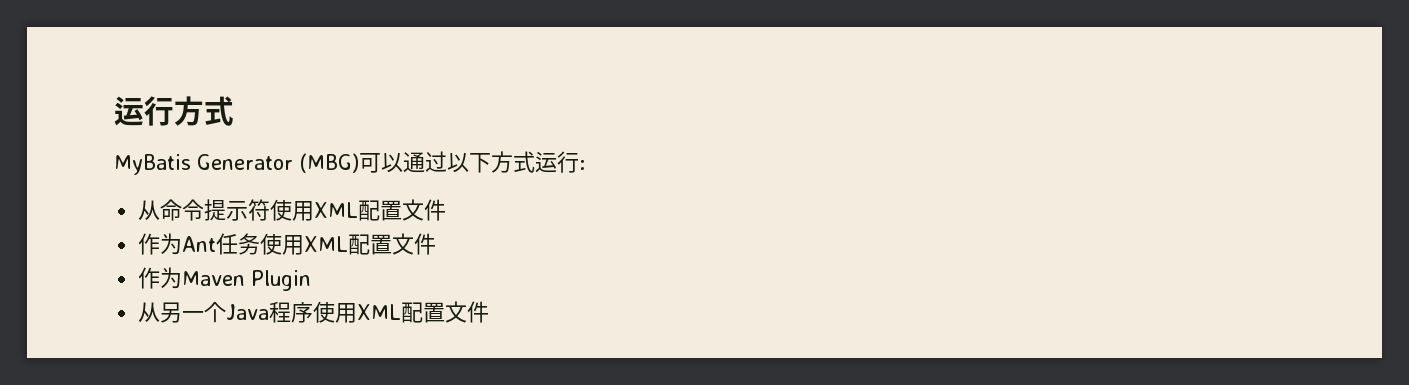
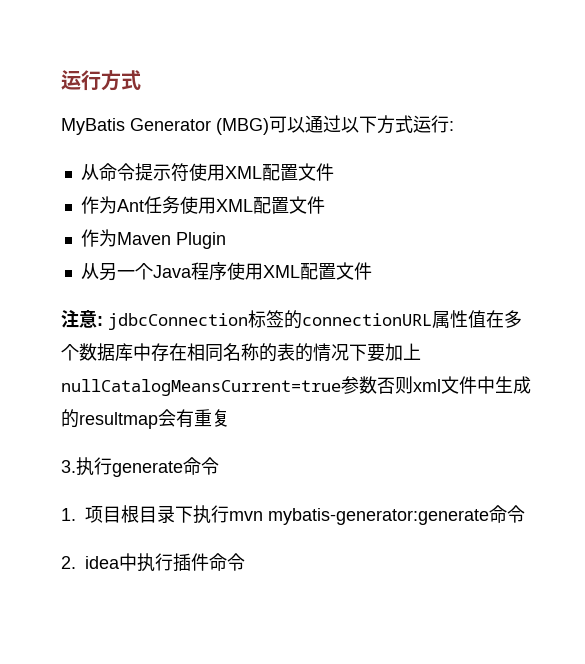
+ 注意: jdbcConnection标签的connectionURL属性值在多个数据库中存在相同名称的表的情况下要加上nullCatalogMeansCurrent=true参数否则xml文件中生成的resultmap会有重复
+ 3.执行generate命令
+ 1.项目根目录下执行mvn mybatis-generator:generate命令
+ 2. idea中执行插件命令

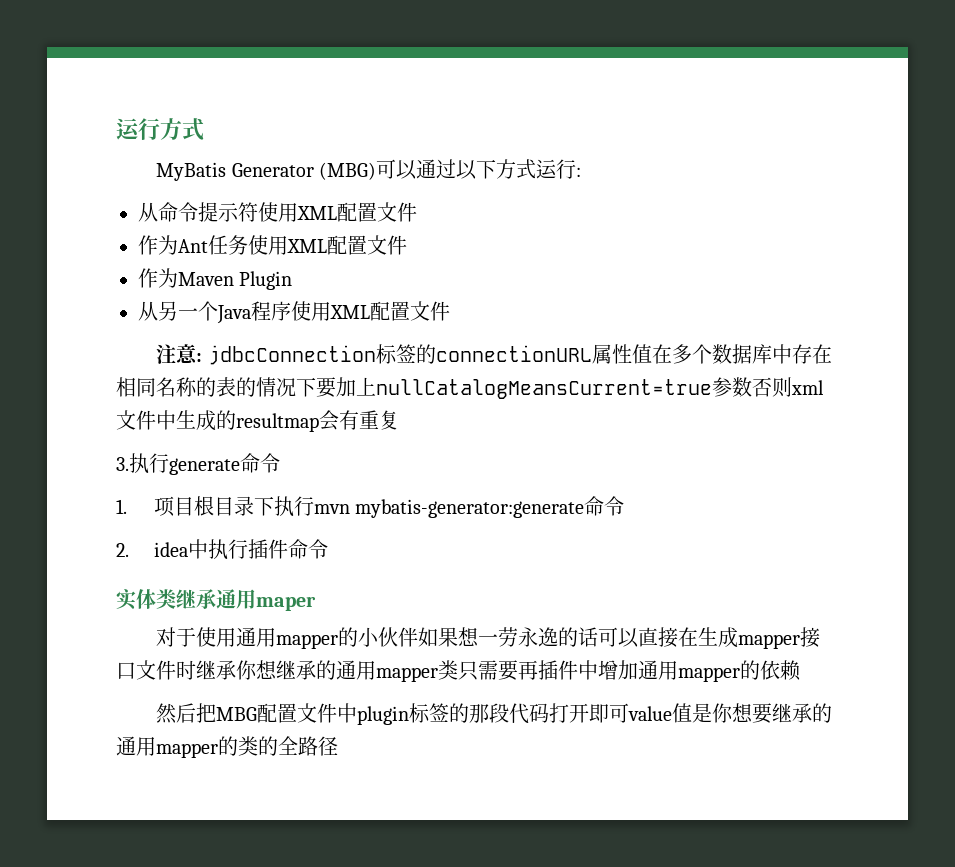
+ 实体类继承通用maper
+ 对于使用通用mapper的小伙伴如果想一劳永逸的话可以直接在生成mapper接口文件时继承你想继承的通用mapper类只需要再插件中增加通用mapper的依赖
+ 然后把MBG配置文件中plugin标签的那段代码打开即可value值是你想要继承的通用mapper的类的全路径

